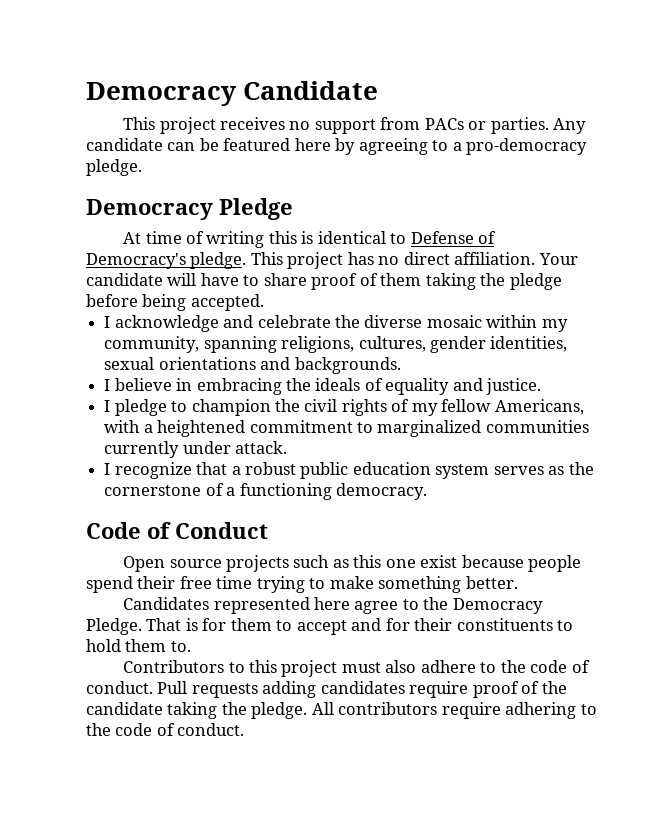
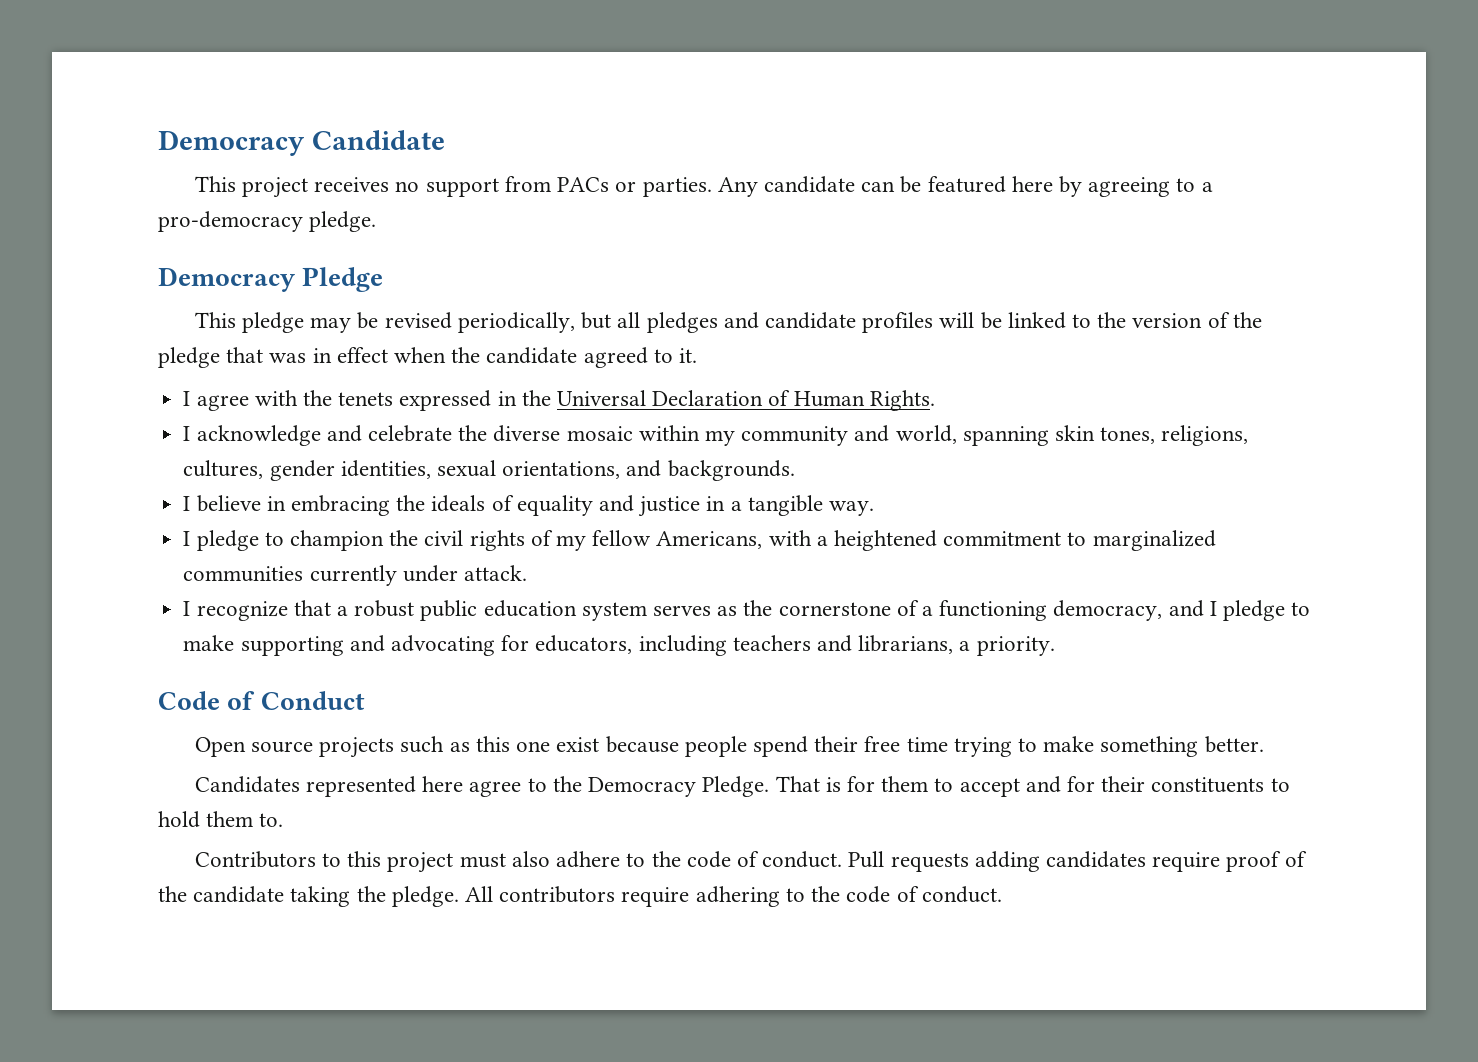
- At time of writing this is identical to Defense of Democracy's pledge. This project has no direct affiliation. Your candidate will have to share proof of them taking the pledge before being accepted.
+ This pledge may be revised periodically, but all pledges and candidate profiles will be linked to the version of the pledge that was in effect when the candidate agreed to it.
+ I agree with the tenets expressed in the Universal Declaration of Human Rights.
- I acknowledge and celebrate the diverse mosaic within my community, spanning religions, cultures, gender identities, sexual orientations and backgrounds.
+ I acknowledge and celebrate the diverse mosaic within my community and world, spanning skin tones, religions, cultures, gender identities, sexual orientations, and backgrounds.
- I believe in embracing the ideals of equality and justice.
+ I believe in embracing the ideals of equality and justice in a tangible way.
- I recognize that a robust public education system serves as the cornerstone of a functioning democracy.
+ I recognize that a robust public education system serves as the cornerstone of a functioning democracy, and I pledge to make supporting and advocating for educators, including teachers and librarians, a priority.

